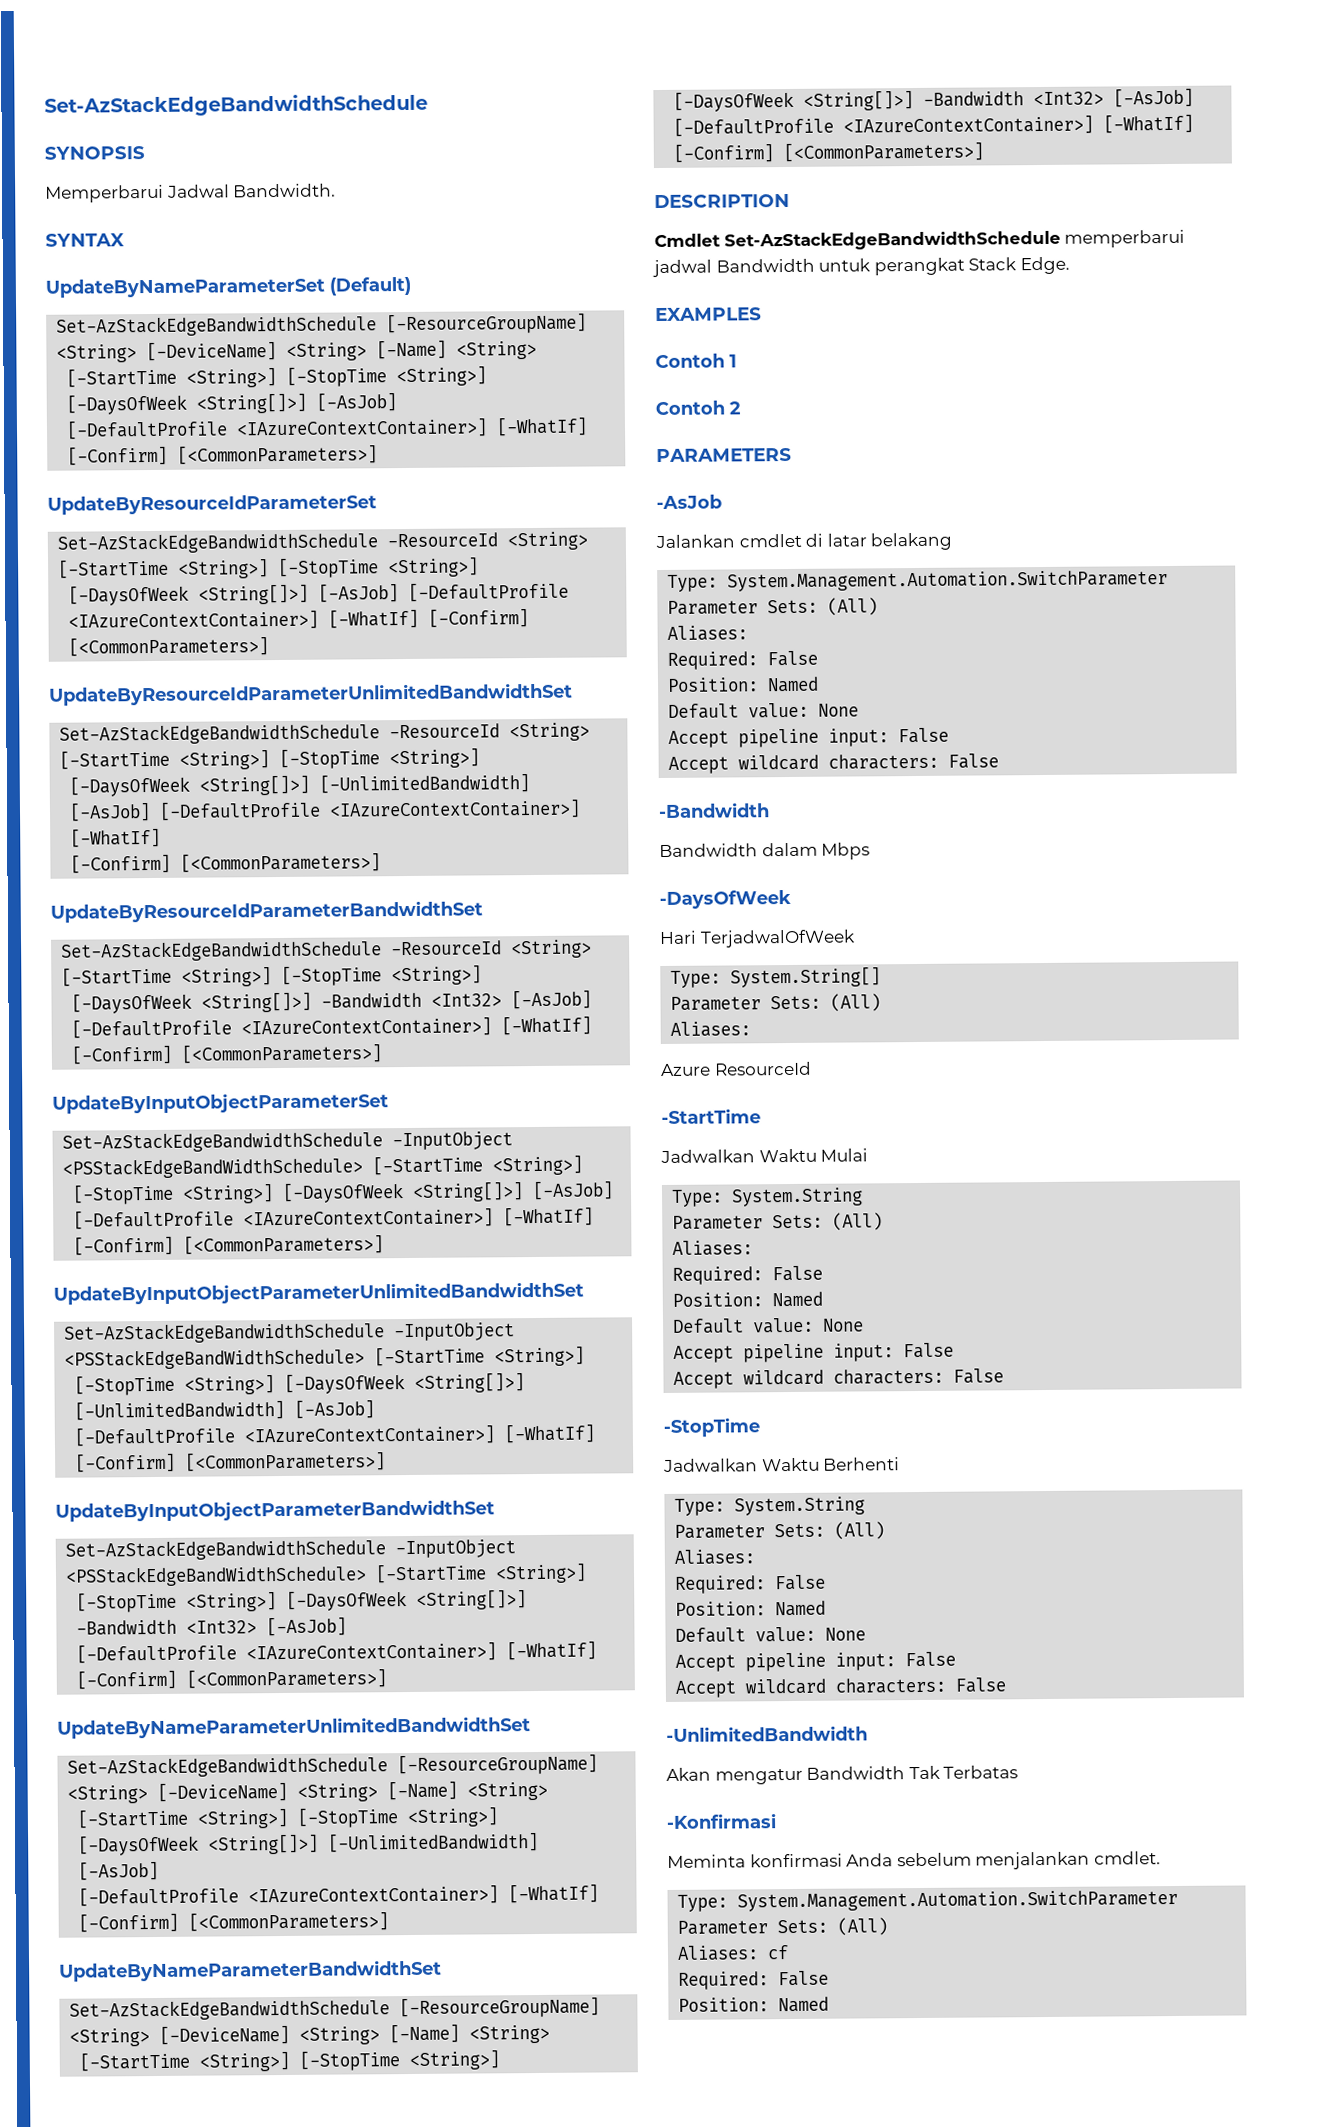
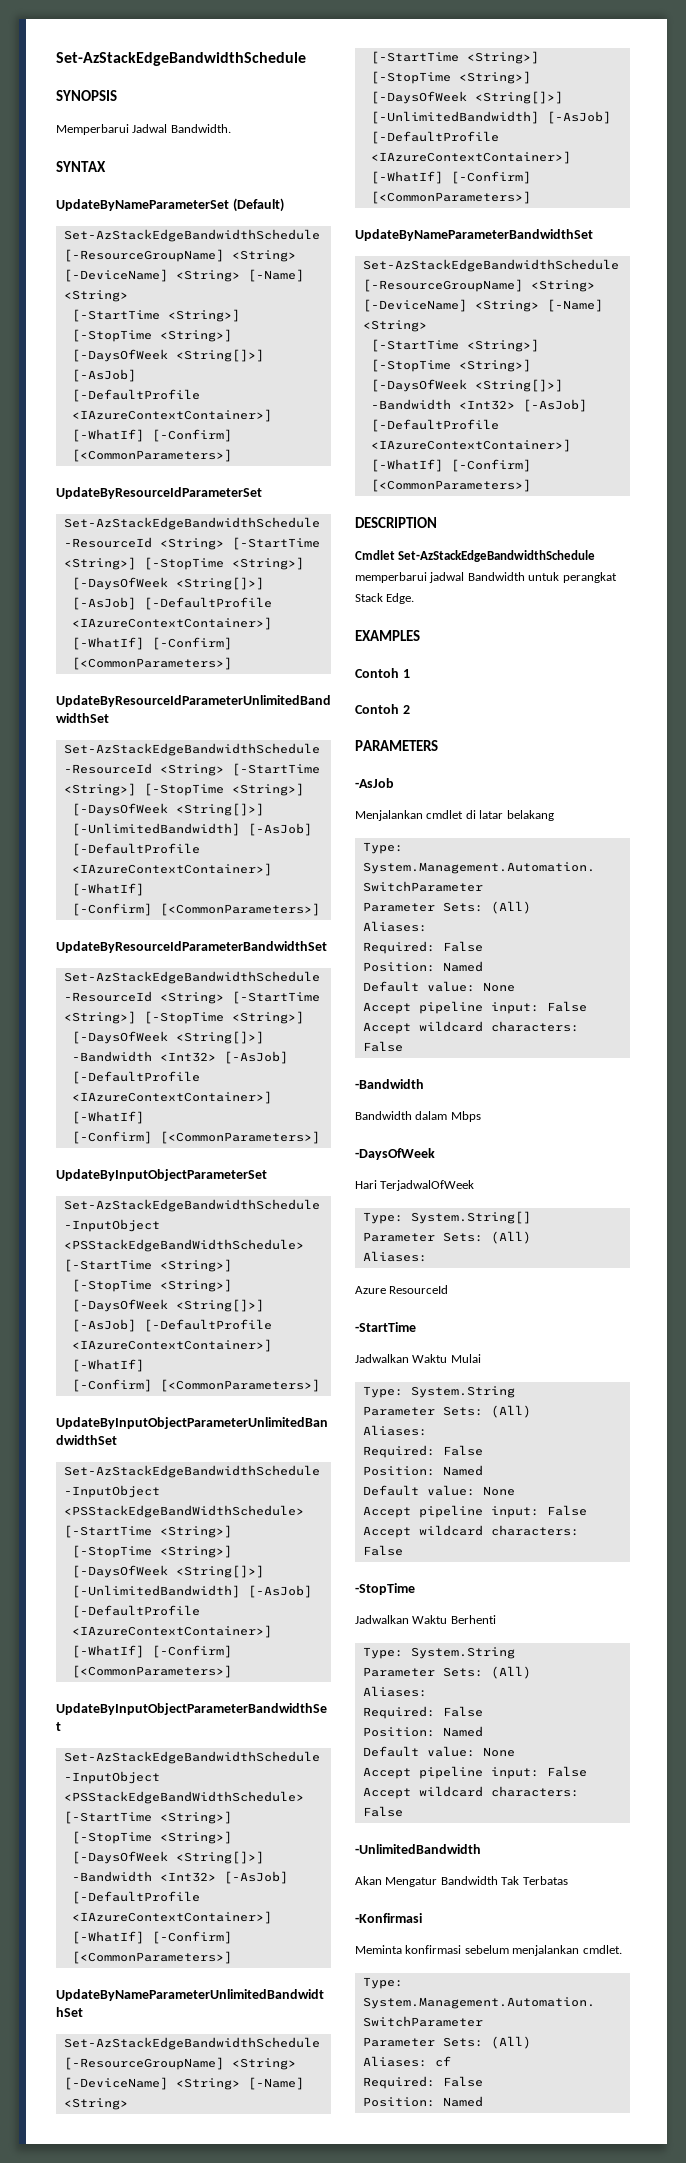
- Jalankan cmdlet di latar belakang
+ Menjalankan cmdlet di latar belakang
- Akan mengatur Bandwidth Tak Terbatas
+ Akan Mengatur Bandwidth Tak Terbatas
- Meminta konfirmasi Anda sebelum menjalankan cmdlet.
+ Meminta konfirmasi sebelum menjalankan cmdlet.

